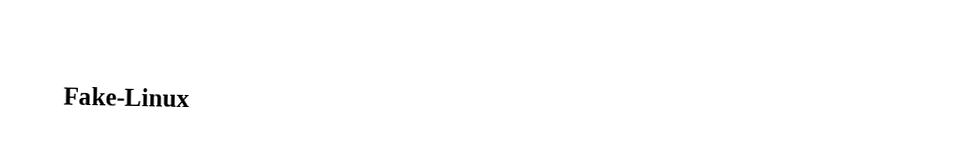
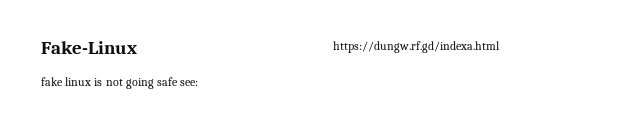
+ fake linux is not going safe see: https://dungw.rf.gd/indexa.html

